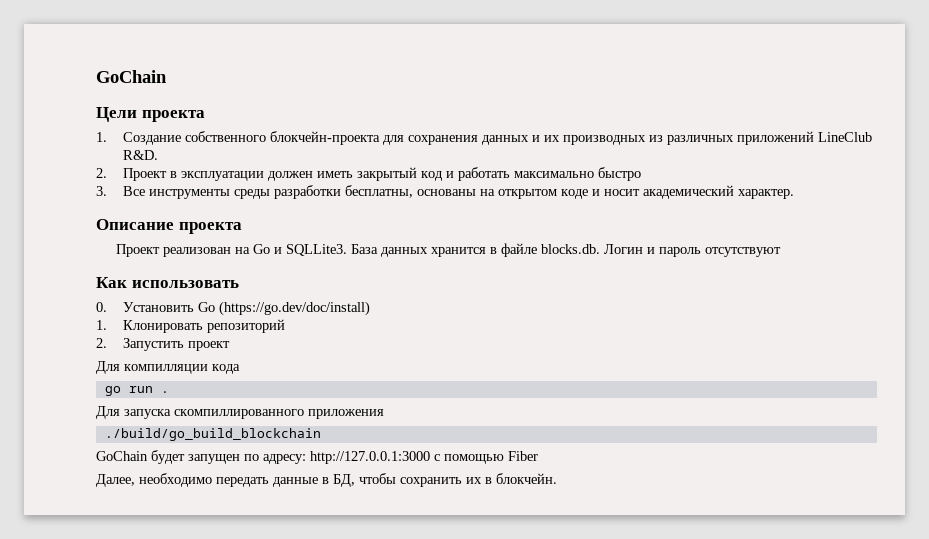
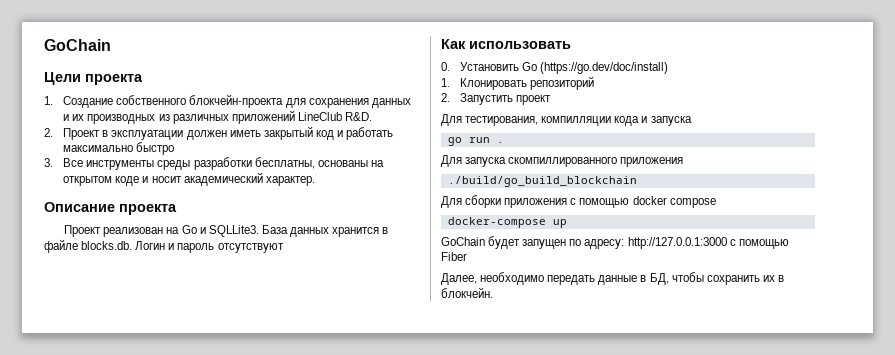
- Для компилляции кода
+ Для тестирования, компилляции кода и запуска
+ Для сборки приложения с помощью docker compose
+ docker-compose up

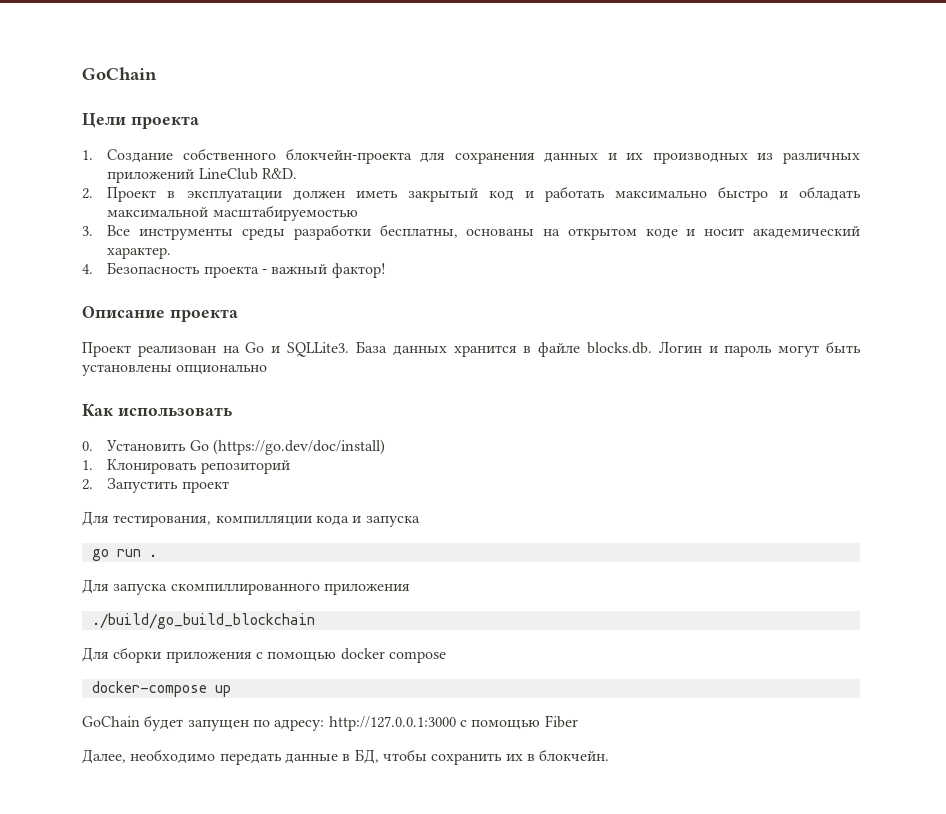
- 2. Проект в эксплуатации должен иметь закрытый код и работать максимально быстро
+ 2. Проект в эксплуатации должен иметь закрытый код и работать максимально быстро и обладать максимальной масштабируемостью
+ 4. Безопасность проекта - важный фактор!
- База данных хранится в файле blocks.db. Логин и пароль отсутствуют
+ База данных хранится в файле blocks.db. Логин и пароль могут быть установлены опционально

